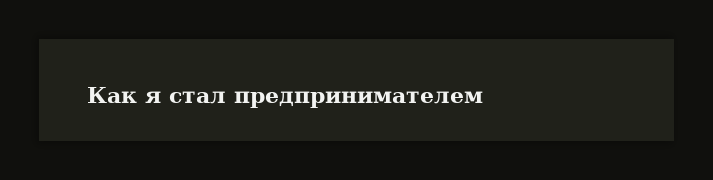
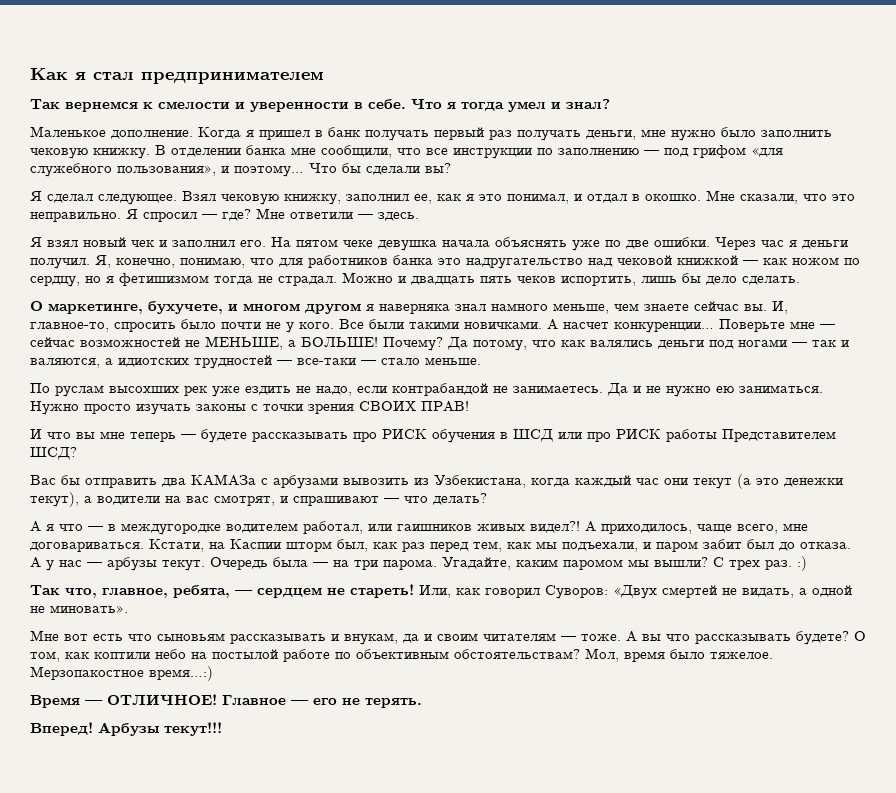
+ Так вернемся к смелости и уверенности в себе. Что я тогда умел и знал?
+ Маленькое дополнение. Когда я пришел в банк получать первый раз получать деньги, мне нужно было заполнить чековую книжку. В отделении банка мне сообщили, что все инструкции по заполнению — под грифом «для служебного пользования», и поэтому… Что бы сделали вы?
+ Я сделал следующее. Взял чековую книжку, заполнил ее, как я это понимал, и отдал в окошко. Мне сказали, что это неправильно. Я спросил — где? Мне ответили — здесь.
+ Я взял новый чек и заполнил его. На пятом чеке девушка начала объяснять уже по две ошибки. Через час я деньги получил. Я, конечно, понимаю, что для работников банка это надругательство над чековой книжкой — как ножом по сердцу, но я фетишизмом тогда не страдал. Можно и двадцать пять чеков испортить, лишь бы дело сделать.
+ О маркетинге, бухучете, и многом другом я наверняка знал намного меньше, чем знаете сейчас вы. И, главное-то, спросить было почти не у кого. Все были такими новичками. А насчет конкуренции… Поверьте мне — сейчас возможностей не МЕНЬШЕ, а БОЛЬШЕ! Почему? Да потому, что как валялись деньги под ногами — так и валяются, а идиотских трудностей — все-таки — стало меньше.
+ По руслам высохших рек уже ездить не надо, если контрабандой не занимаетесь. Да и не нужно ею заниматься. Нужно просто изучать законы с точки зрения СВОИХ ПРАВ!
+ И что вы мне теперь — будете рассказывать про РИСК обучения в ШСД или про РИСК работы Представителем ШСД?
+ Вас бы отправить два КАМАЗа с арбузами вывозить из Узбекистана, когда каждый час они текут (а это денежки текут), а водители на вас смотрят, и спрашивают — что делать?
+ А я что — в междугородке водителем работал, или гаишников живых видел?! А приходилось, чаще всего, мне договариваться. Кстати, на Каспии шторм был, как раз перед тем, как мы подъехали, и паром забит был до отказа. А у нас — арбузы текут. Очередь была — на три парома. Угадайте, каким паромом мы вышли? С трех раз. :)
+ Так что, главное, ребята, — сердцем не стареть! Или, как говорил Суворов: «Двух смертей не видать, а одной не миновать».
+ Мне вот есть что сыновьям рассказывать и внукам, да и своим читателям — тоже. А вы что рассказывать будете? О том, как коптили небо на постылой работе по объективным обстоятельствам? Мол, время было тяжелое. Мерзопакостное время…:)
+ Время — ОТЛИЧНОЕ! Главное — его не терять.
+ Вперед! Арбузы текут!!!

